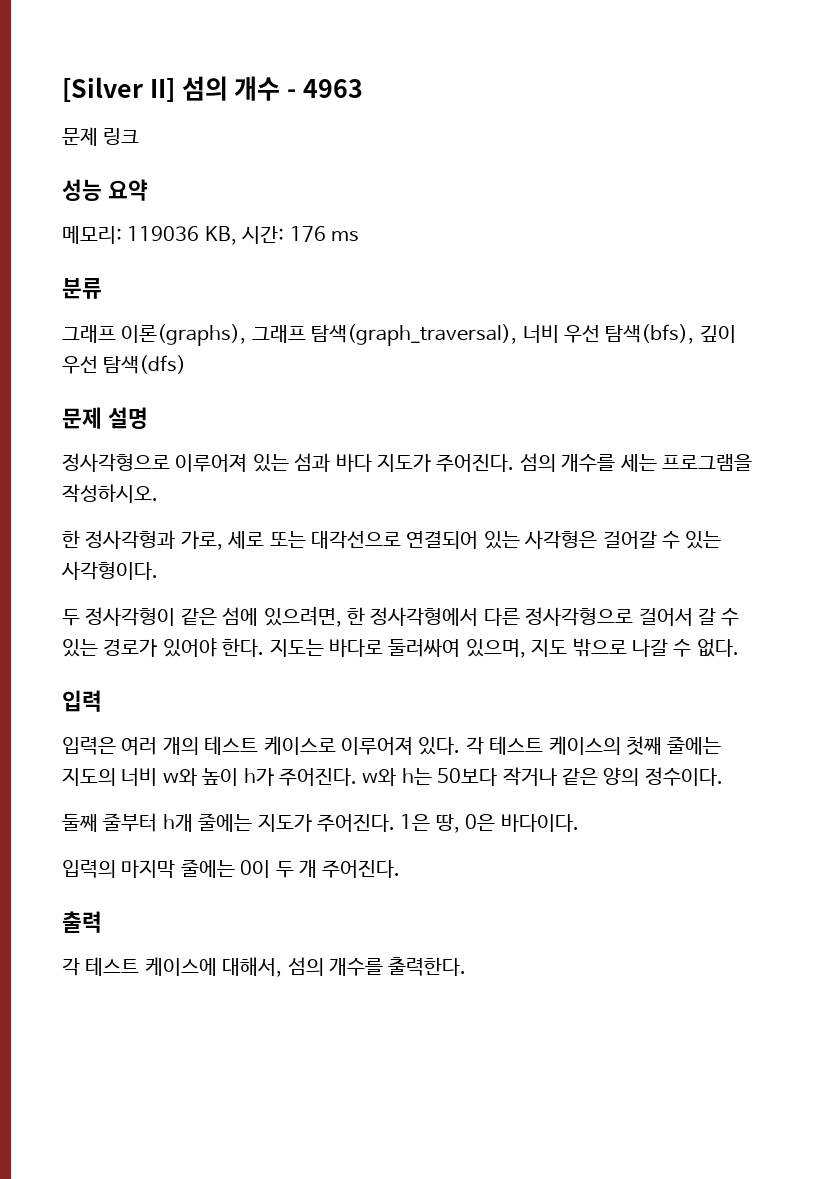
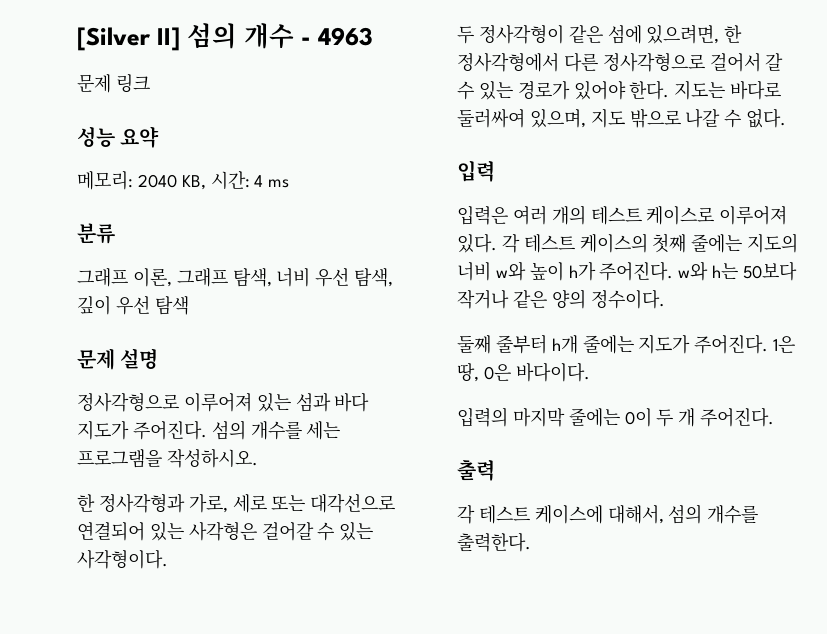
- 메모리: 119036 KB, 시간: 176 ms
+ 메모리: 2040 KB, 시간: 4 ms
- 그래프 이론(graphs), 그래프 탐색(graph_traversal), 너비 우선 탐색(bfs), 깊이 우선 탐색(dfs)
+ 그래프 이론, 그래프 탐색, 너비 우선 탐색, 깊이 우선 탐색

